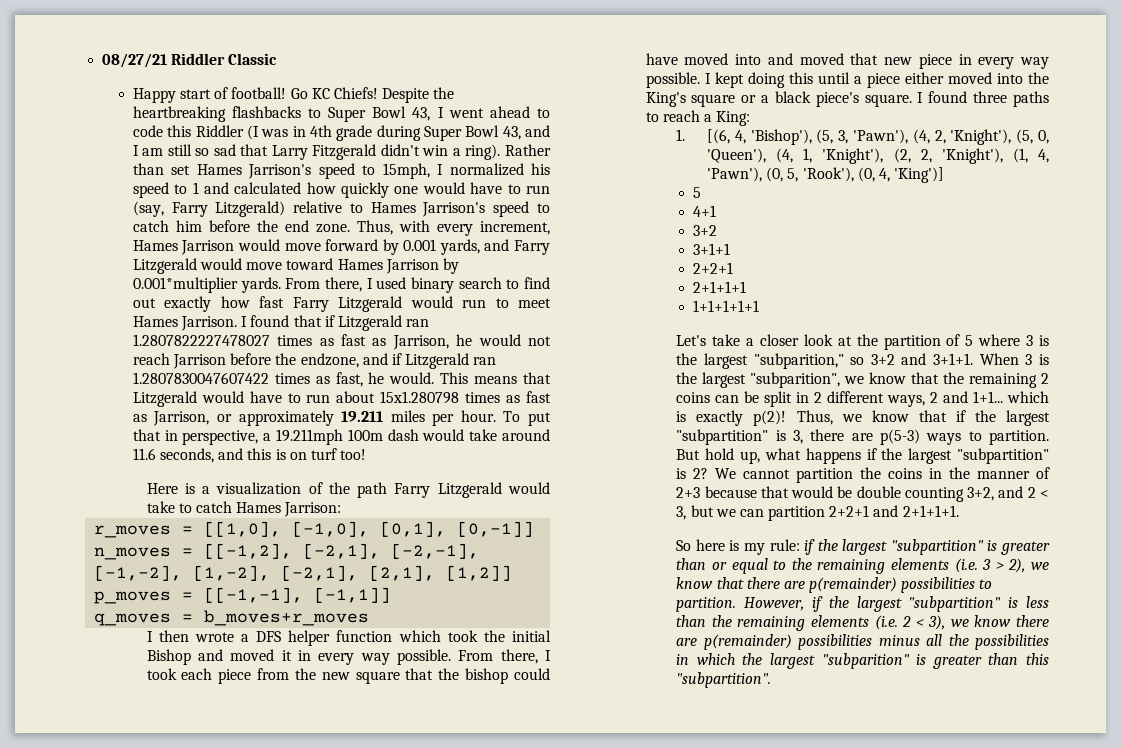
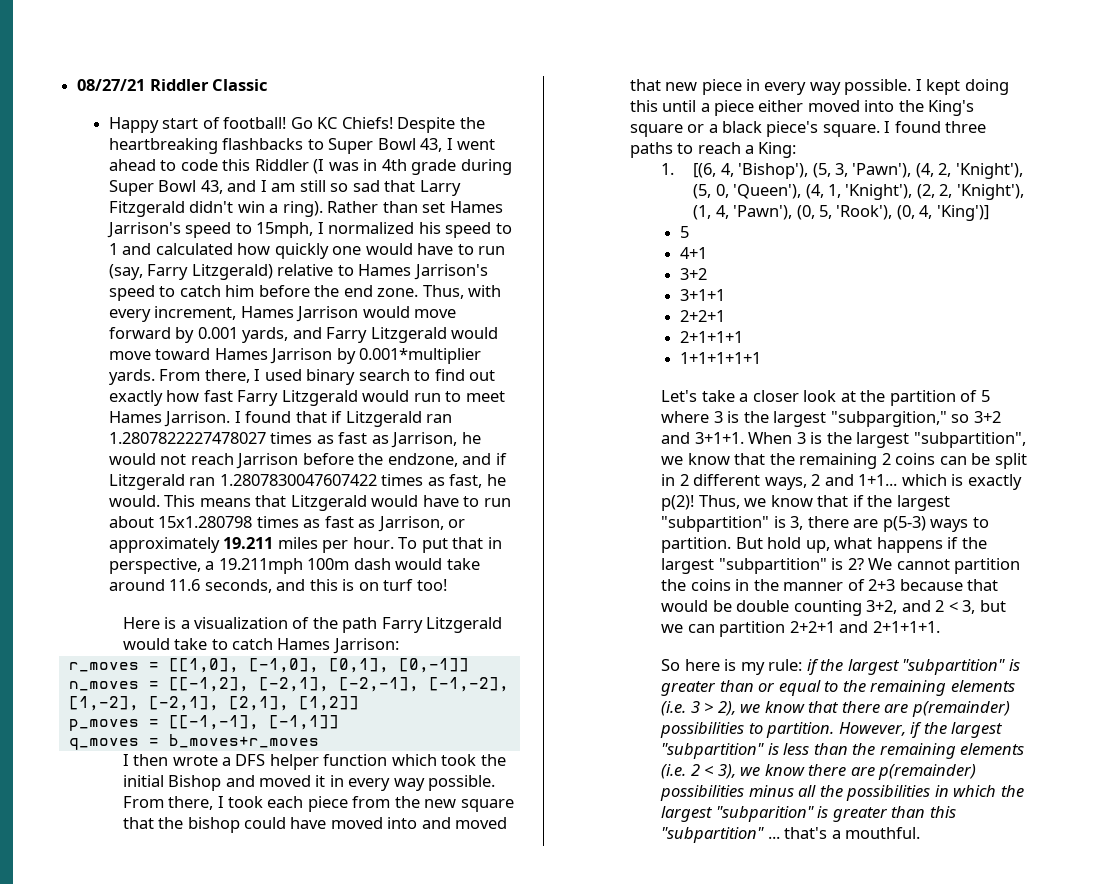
- Let's take a closer look at the partition of 5 where 3 is the largest "subparition," so 3+2 and 3+1+1.
+ Let's take a closer look at the partition of 5 where 3 is the largest "subpargition," so 3+2 and 3+1+1.
- When 3 is the largest "subparition", we know that the remaining 2 coins can be split in 2 different ways, 2 and 1+1... which is exactly p(2)!
+ When 3 is the largest "subpartition", we know that the remaining 2 coins can be split in 2 different ways, 2 and 1+1... which is exactly p(2)!
- However, if the largest "subpartition" is less than the remaining elements (i.e. 2 < 3), we know there are p(remainder) possibilities minus all the possibilities in which the largest "subparition" is greater than this "subpartition".
+ However, if the largest "subpartition" is less than the remaining elements (i.e. 2 < 3), we know there are p(remainder) possibilities minus all the possibilities in which the largest "subparition" is greater than this "subpartition" ... that's a mouthful.

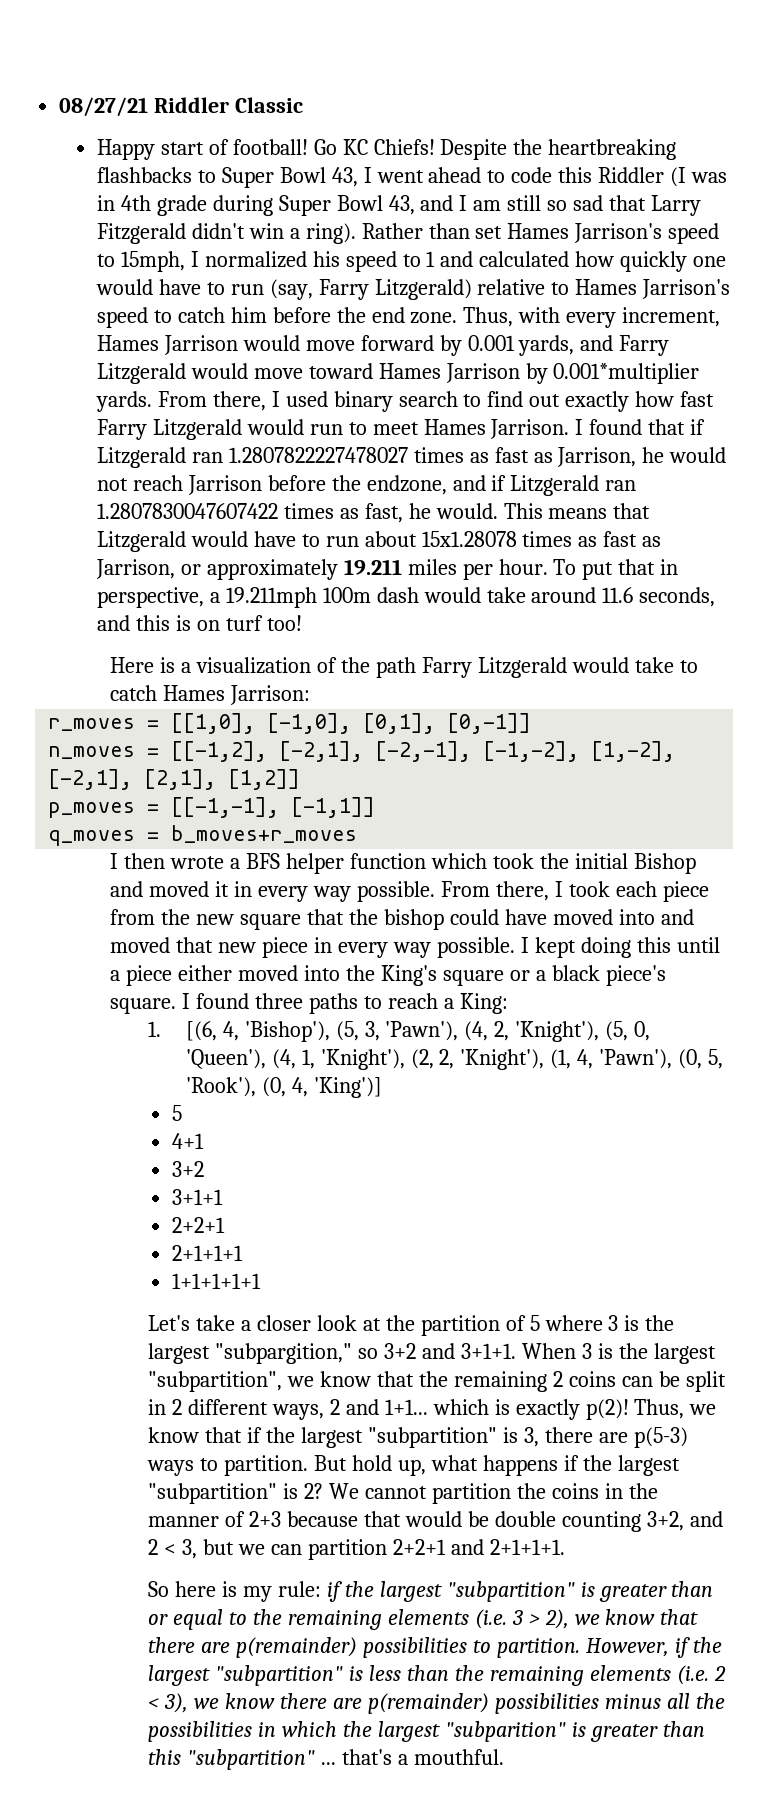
- This means that Litzgerald would have to run about 15x1.280798 times as fast as Jarrison, or approximately 19.211 miles per hour.
+ This means that Litzgerald would have to run about 15x1.28078 times as fast as Jarrison, or approximately 19.211 miles per hour.
- I then wrote a DFS helper function which took the initial Bishop and moved it in every way possible.
+ I then wrote a BFS helper function which took the initial Bishop and moved it in every way possible.

